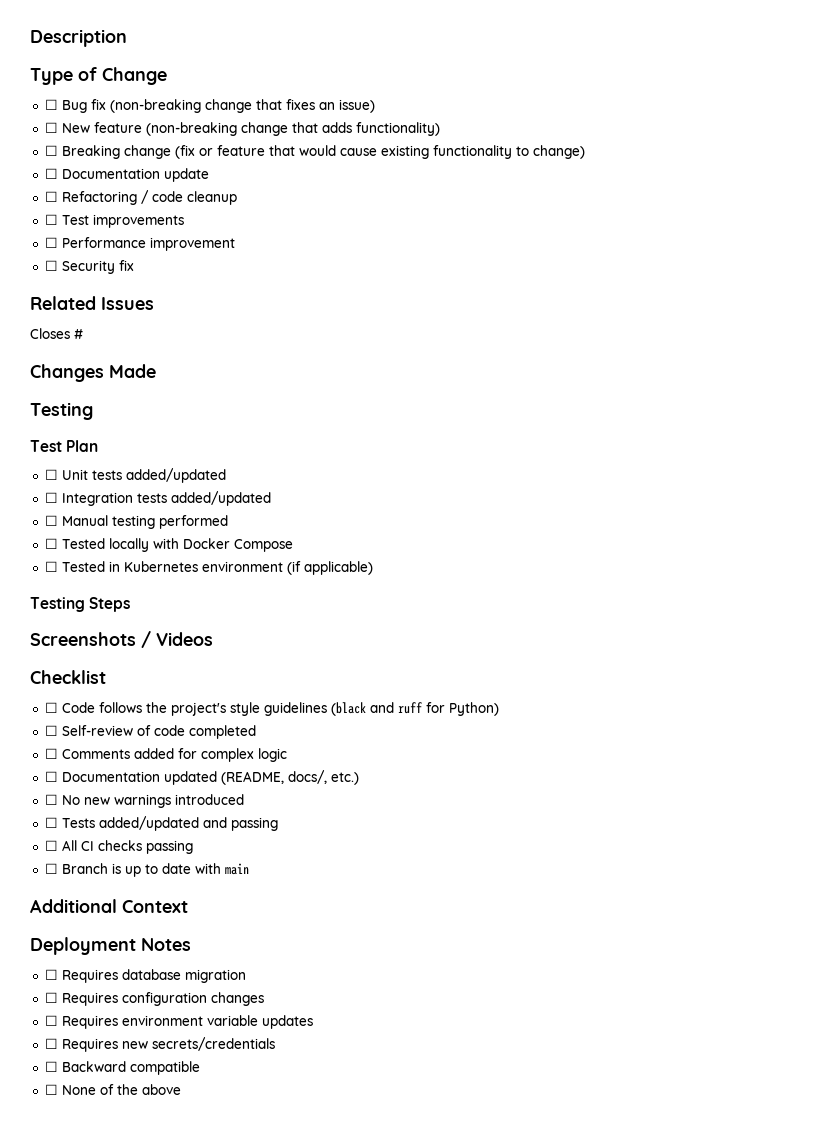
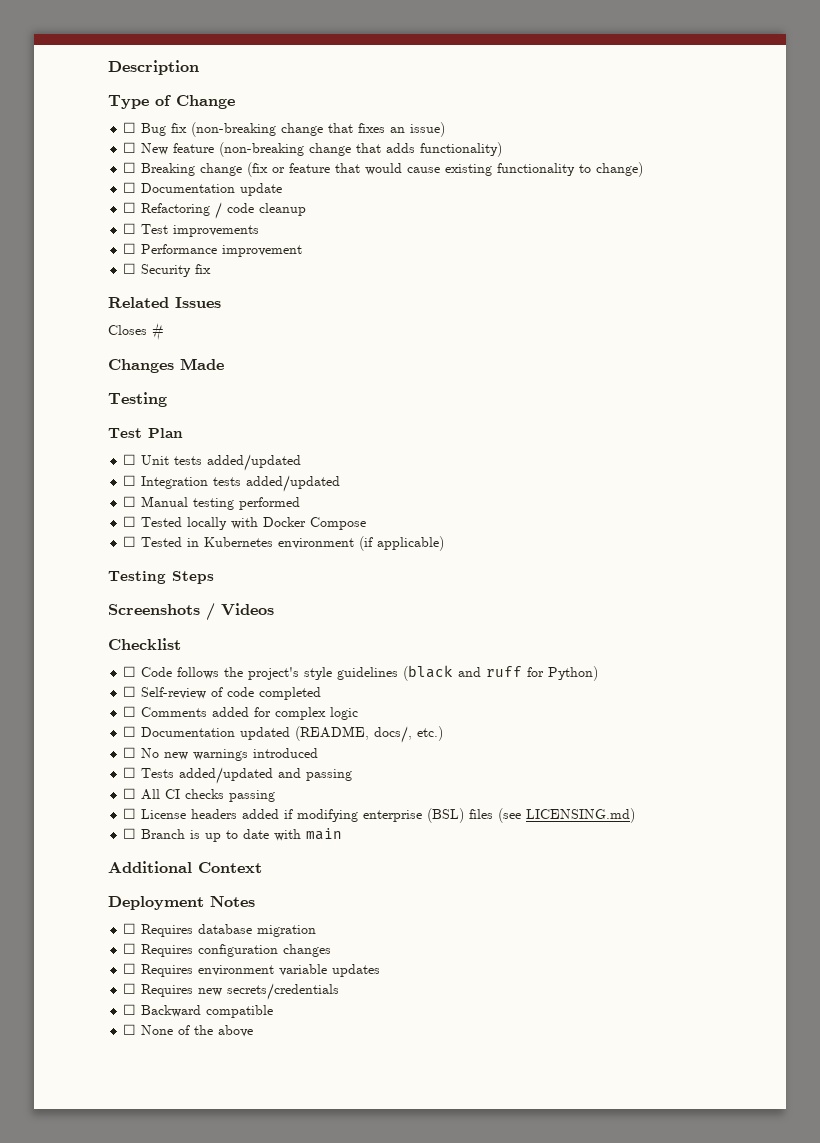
+ ☐ License headers added if modifying enterprise (BSL) files (see LICENSING.md)

